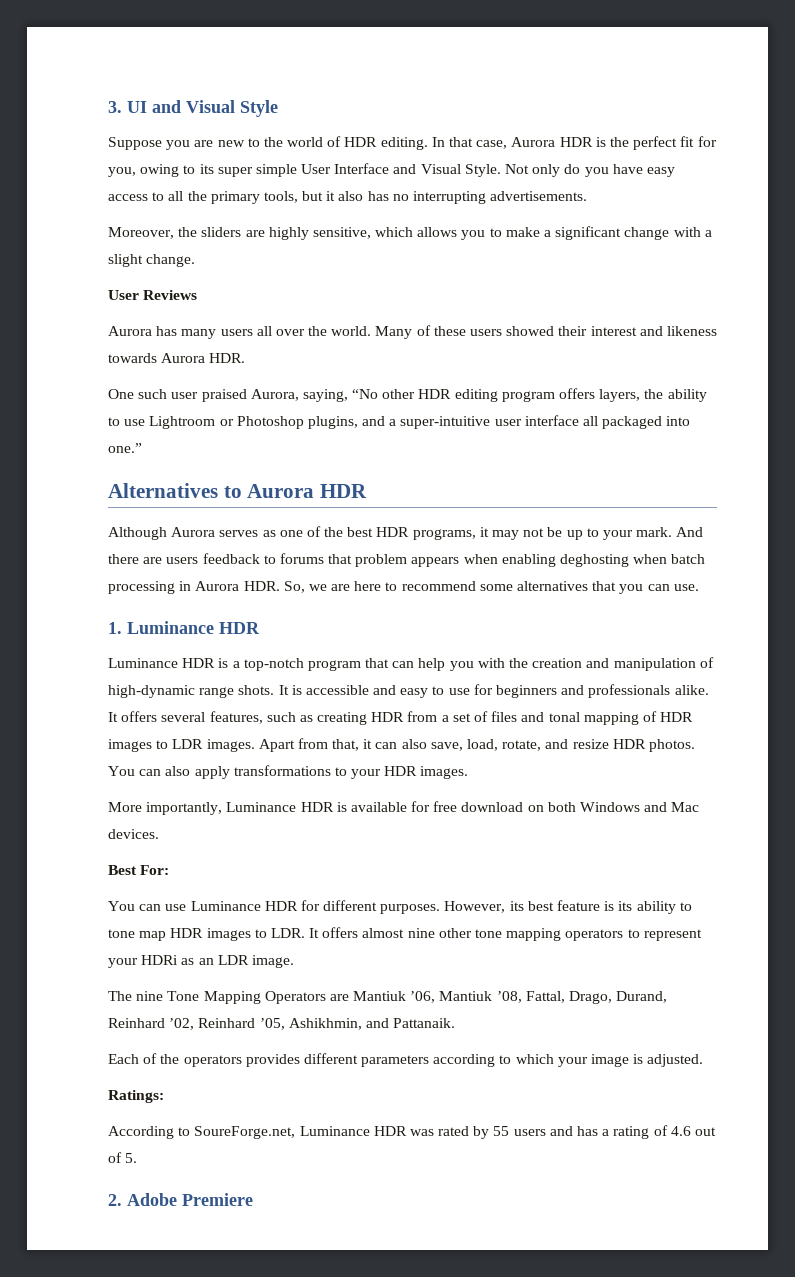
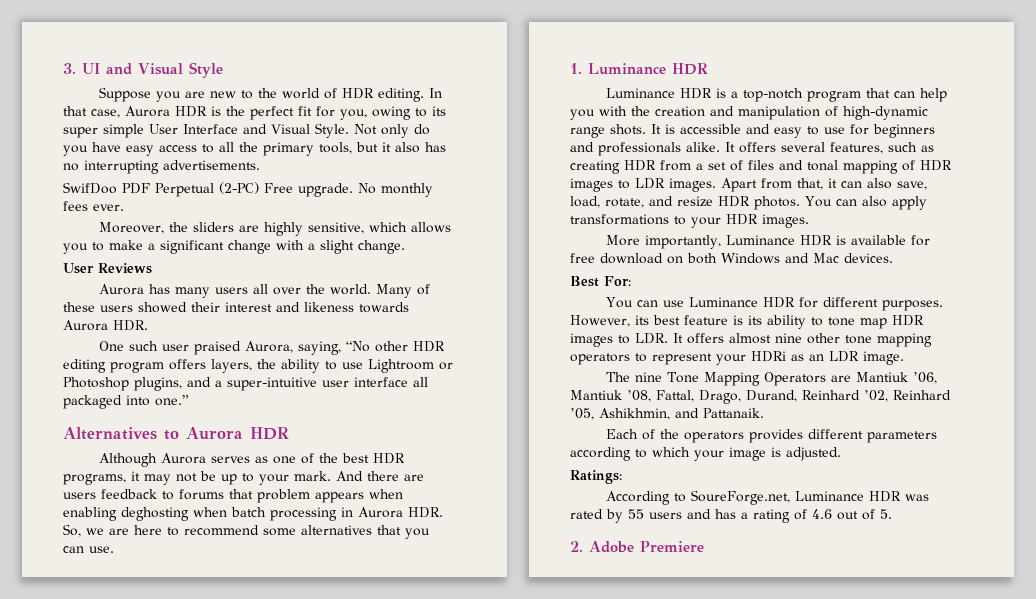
+ SwifDoo PDF Perpetual (2-PC) Free upgrade. No monthly fees ever.

